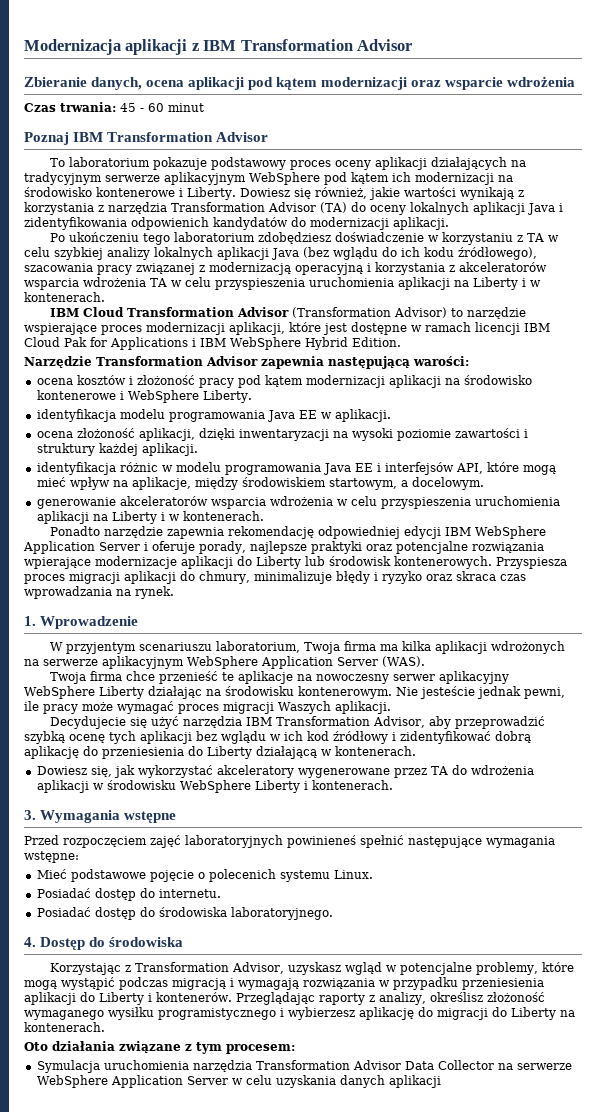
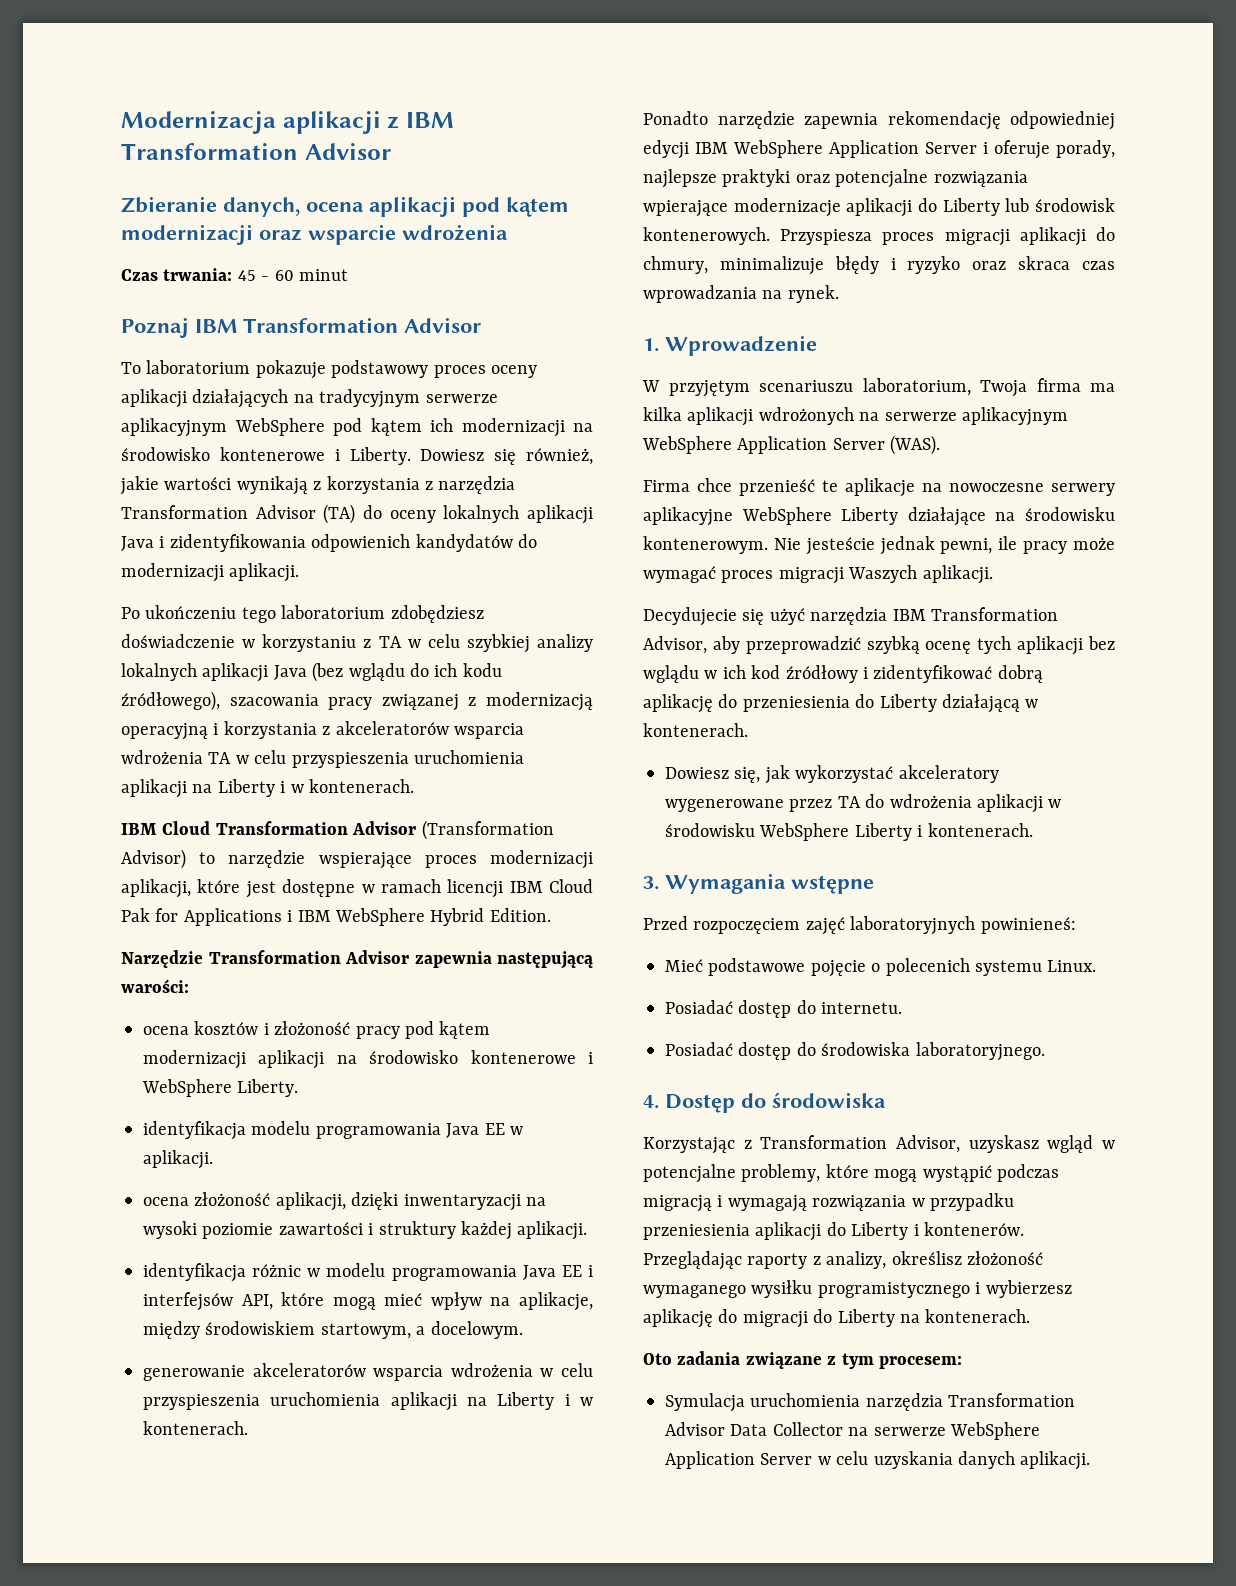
- W przyjentym scenariuszu laboratorium, Twoja firma ma kilka aplikacji wdrożonych na serwerze aplikacyjnym WebSphere Application Server (WAS).
+ W przyjętym scenariuszu laboratorium, Twoja firma ma kilka aplikacji wdrożonych na serwerze aplikacyjnym WebSphere Application Server (WAS).
- Twoja firma chce przenieść te aplikacje na nowoczesny serwer aplikacyjny WebSphere Liberty działając na środowisku kontenerowym.
+ Firma chce przenieść te aplikacje na nowoczesne serwery aplikacyjne WebSphere Liberty działające na środowisku kontenerowym.
- Przed rozpoczęciem zajęć laboratoryjnych powinieneś spełnić następujące wymagania wstępne:
+ Przed rozpoczęciem zajęć laboratoryjnych powinieneś:
- Oto działania związane z tym procesem:
+ Oto zadania związane z tym procesem:
- Symulacja uruchomienia narzędzia Transformation Advisor Data Collector na serwerze WebSphere Application Server w celu uzyskania danych aplikacji
+ Symulacja uruchomienia narzędzia Transformation Advisor Data Collector na serwerze WebSphere Application Server w celu uzyskania danych aplikacji.

